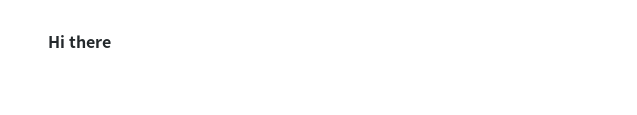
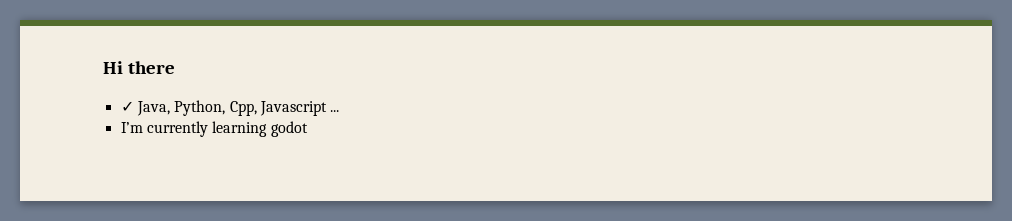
+ ✓ Java, Python, Cpp, Javascript ...
+ I’m currently learning godot

